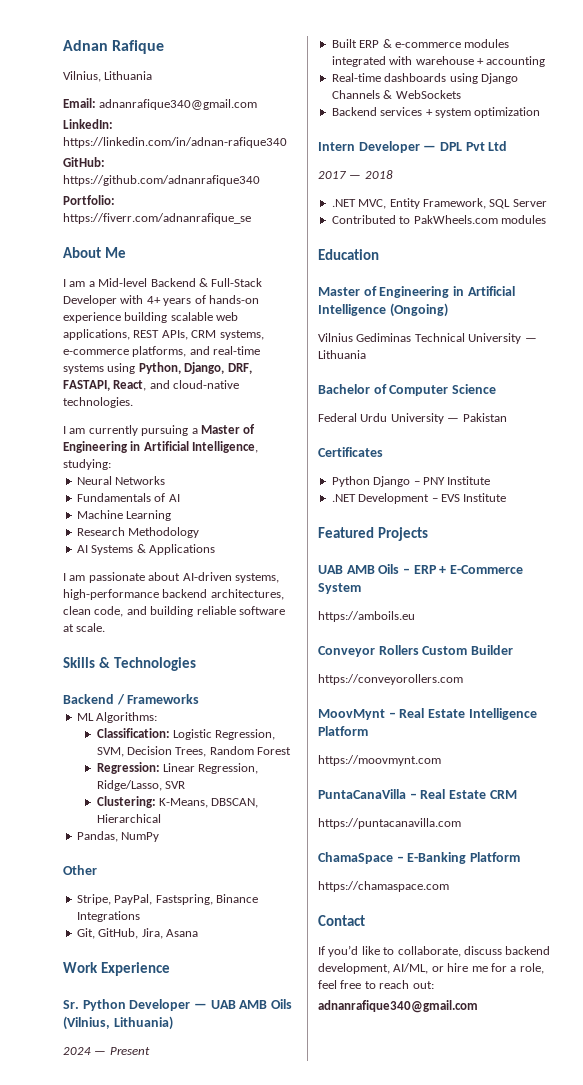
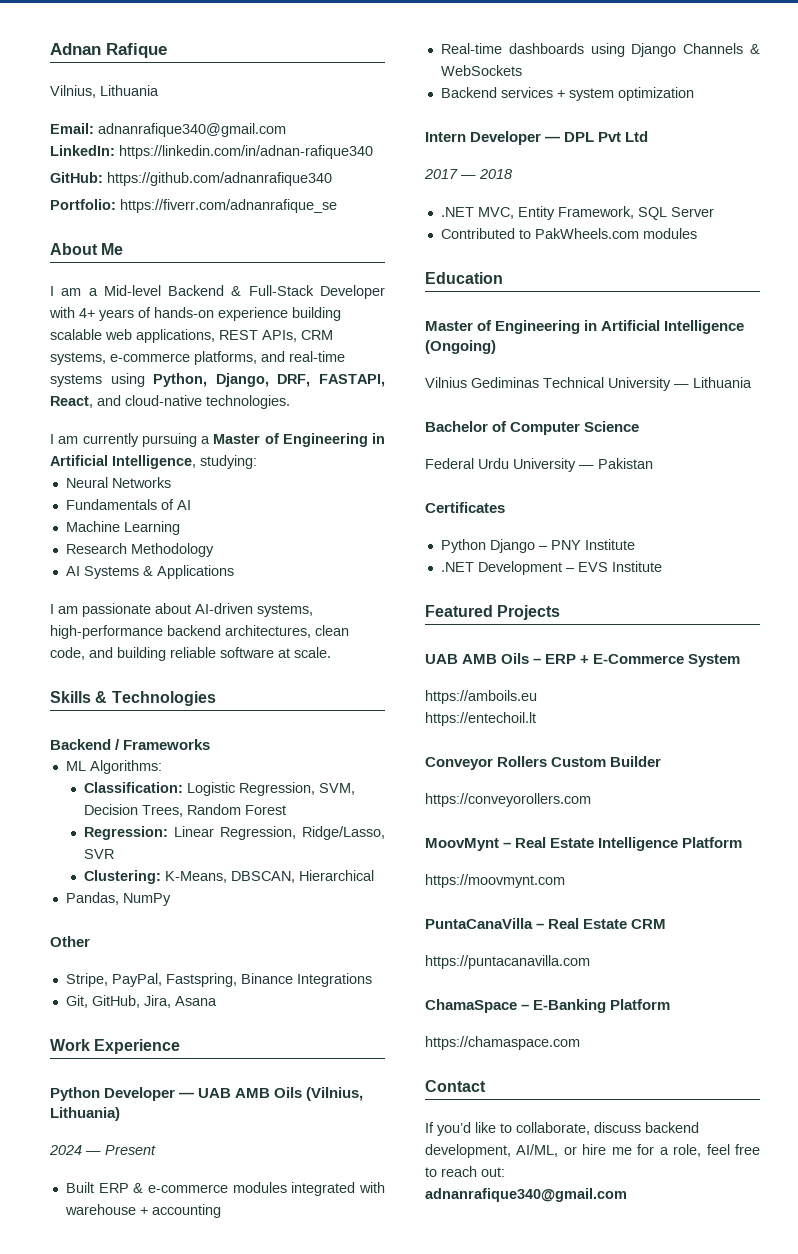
- Sr. Python Developer — UAB AMB Oils (Vilnius, Lithuania)
+ Python Developer — UAB AMB Oils (Vilnius, Lithuania)
+ https://entechoil.lt

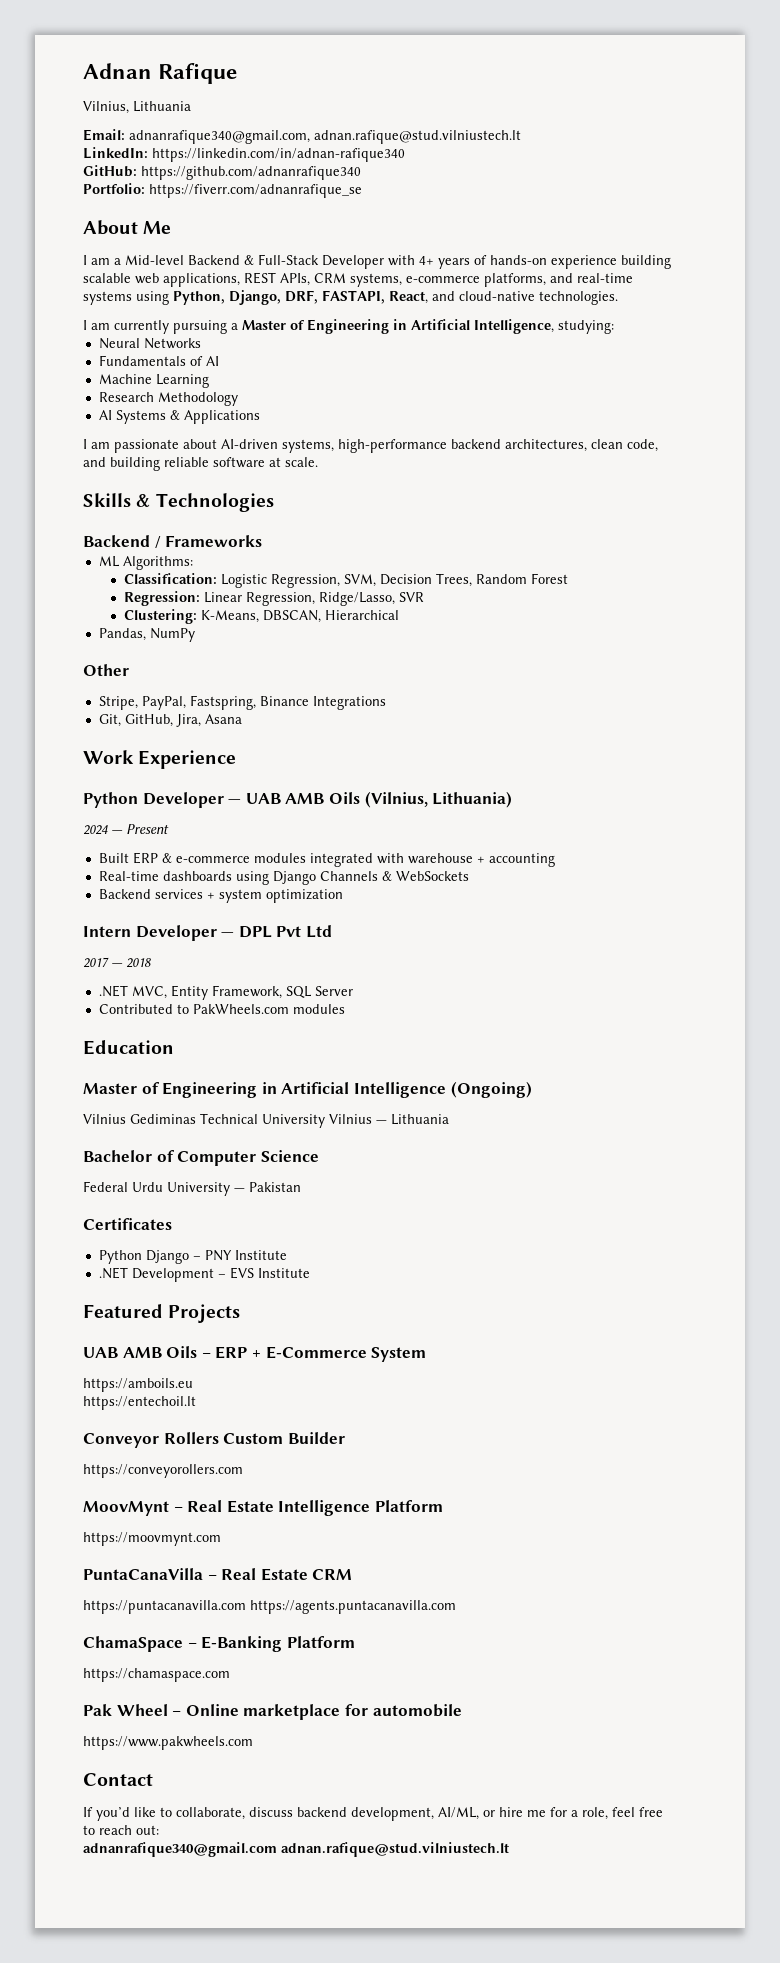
- Email: adnanrafique340@gmail.com
+ Email: adnanrafique340@gmail.com, adnan.rafique@stud.vilniustech.lt
- Vilnius Gediminas Technical University — Lithuania
+ Vilnius Gediminas Technical University Vilnius — Lithuania
- https://puntacanavilla.com
+ https://puntacanavilla.com https://agents.puntacanavilla.com
+ Pak Wheel – Online marketplace for automobile
+ https://www.pakwheels.com
  If you’d like to collaborate, discuss backend development, AI/ML, or hire me for a role, feel free to reach out:
- adnanrafique340@gmail.com
+ adnanrafique340@gmail.com adnan.rafique@stud.vilniustech.lt

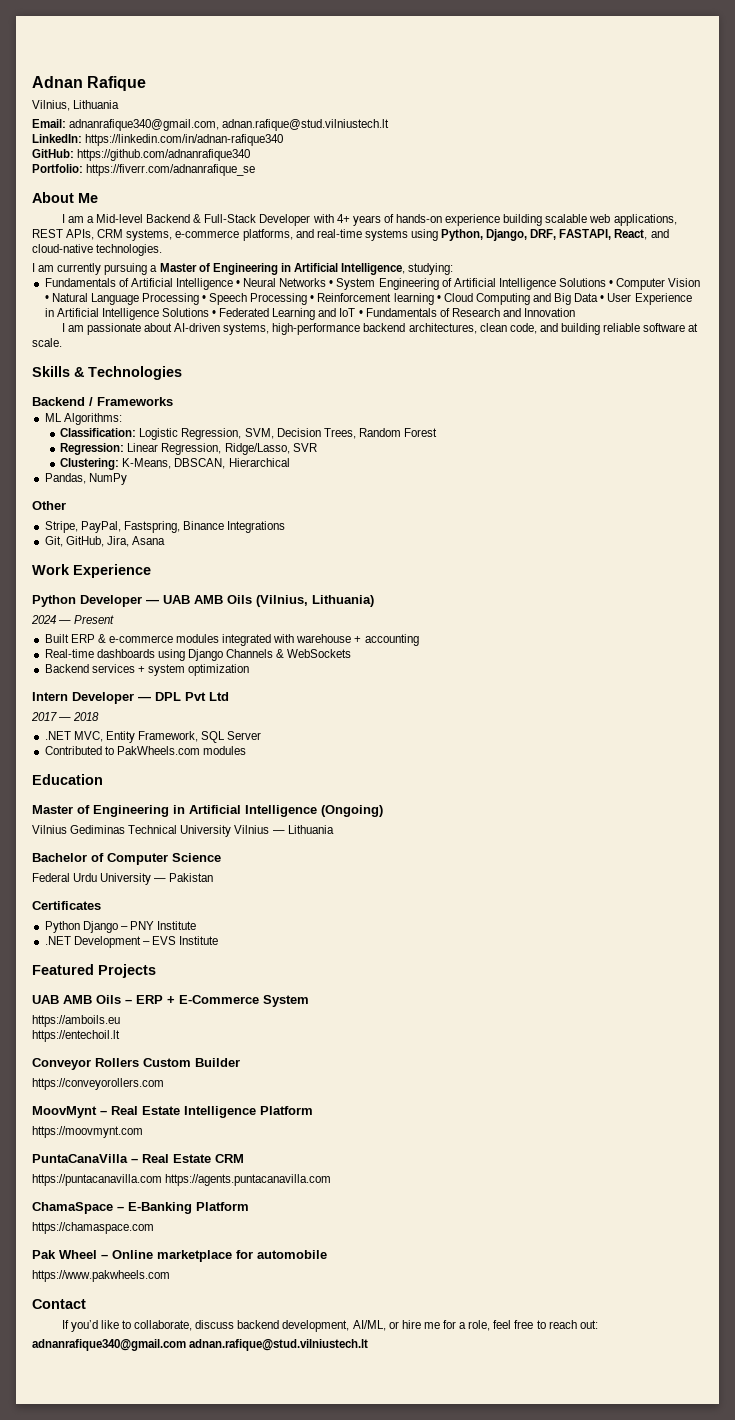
- Neural Networks
- Fundamentals of AI
- Machine Learning
- Research Methodology
- AI Systems & Applications
+ Fundamentals of Artificial Intelligence • Neural Networks • System Engineering of Artificial Intelligence Solutions • Computer Vision • Natural Language Processing • Speech Processing • Reinforcement learning • Cloud Computing and Big Data • User Experience in Artificial Intelligence Solutions • Federated Learning and IoT • Fundamentals of Research and Innovation

